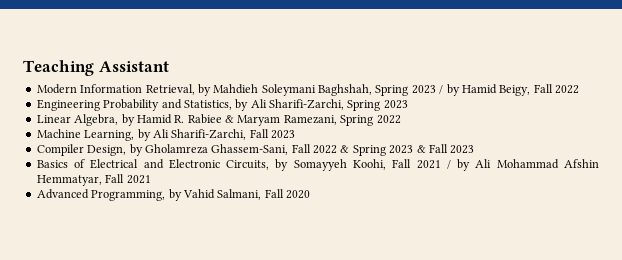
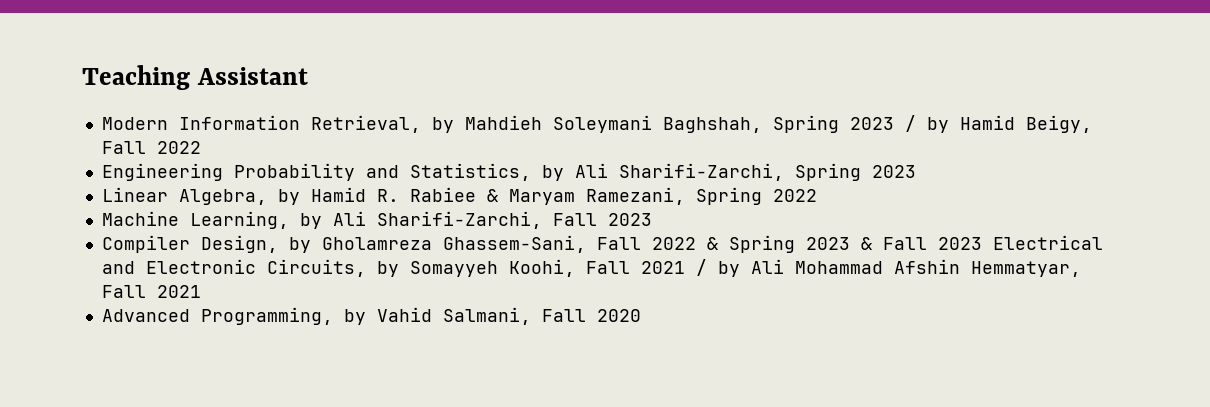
- Compiler Design, by Gholamreza Ghassem-Sani, Fall 2022 & Spring 2023 & Fall 2023
- Basics of Electrical and Electronic Circuits, by Somayyeh Koohi, Fall 2021 / by Ali Mohammad Afshin Hemmatyar, Fall 2021
+ Compiler Design, by Gholamreza Ghassem-Sani, Fall 2022 & Spring 2023 & Fall 2023 Electrical and Electronic Circuits, by Somayyeh Koohi, Fall 2021 / by Ali Mohammad Afshin Hemmatyar, Fall 2021

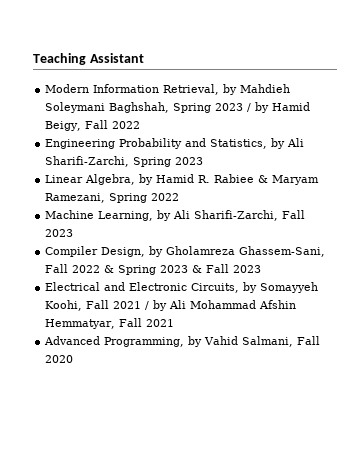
- Compiler Design, by Gholamreza Ghassem-Sani, Fall 2022 & Spring 2023 & Fall 2023 Electrical and Electronic Circuits, by Somayyeh Koohi, Fall 2021 / by Ali Mohammad Afshin Hemmatyar, Fall 2021
+ Compiler Design, by Gholamreza Ghassem-Sani, Fall 2022 & Spring 2023 & Fall 2023
+ Electrical and Electronic Circuits, by Somayyeh Koohi, Fall 2021 / by Ali Mohammad Afshin Hemmatyar, Fall 2021

